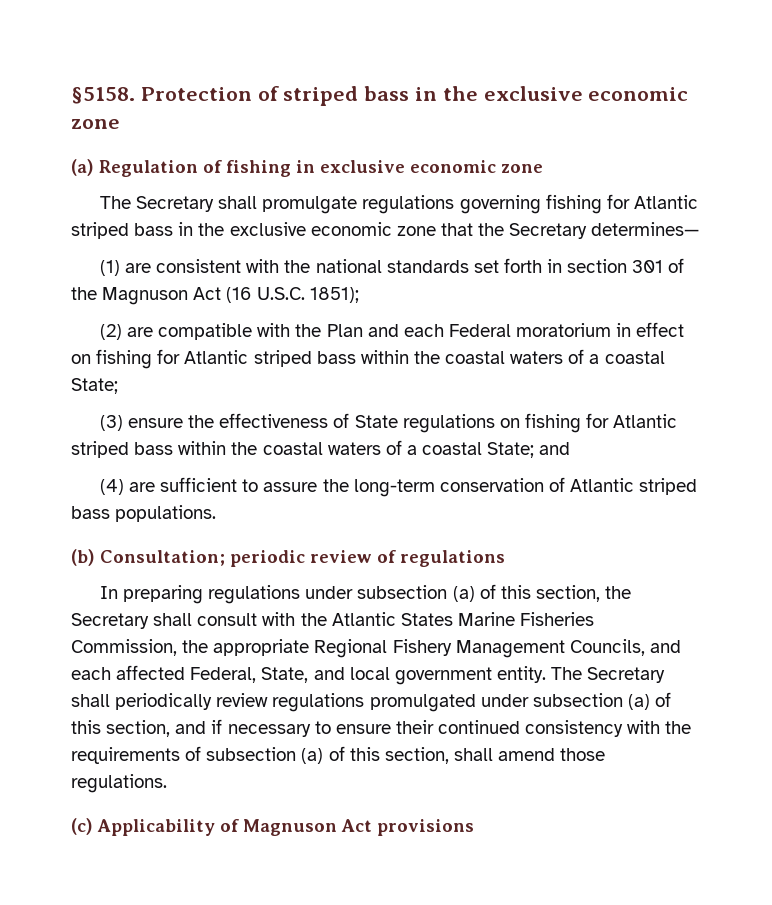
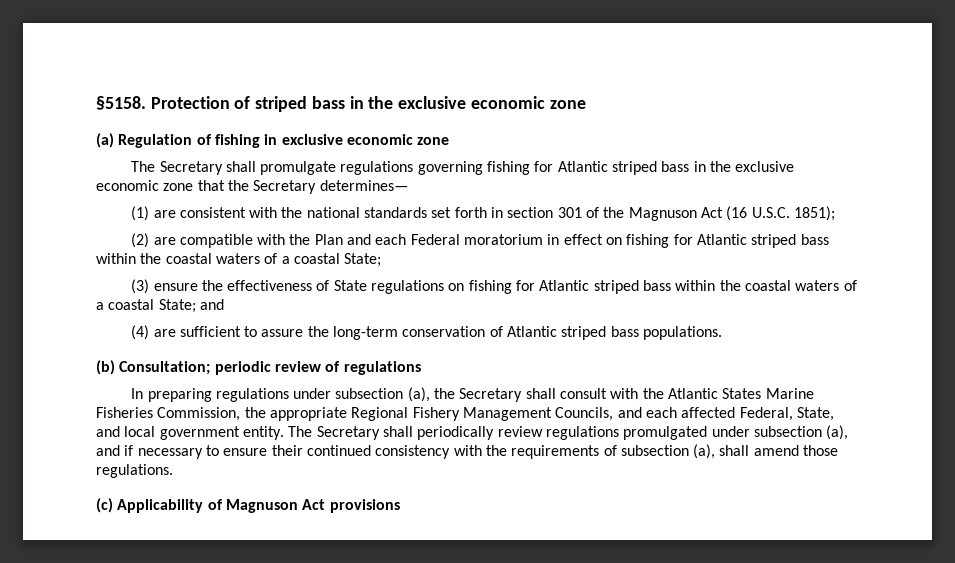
- In preparing regulations under subsection (a) of this section, the Secretary shall consult with the Atlantic States Marine Fisheries Commission, the appropriate Regional Fishery Management Councils, and each affected Federal, State, and local government entity.
+ In preparing regulations under subsection (a), the Secretary shall consult with the Atlantic States Marine Fisheries Commission, the appropriate Regional Fishery Management Councils, and each affected Federal, State, and local government entity.
- The Secretary shall periodically review regulations promulgated under subsection (a) of this section, and if necessary to ensure their continued consistency with the requirements of subsection (a) of this section, shall amend those regulations.
+ The Secretary shall periodically review regulations promulgated under subsection (a), and if necessary to ensure their continued consistency with the requirements of subsection (a), shall amend those regulations.

